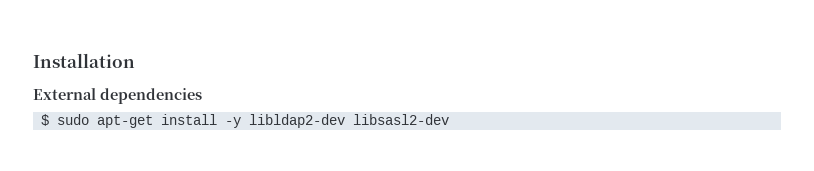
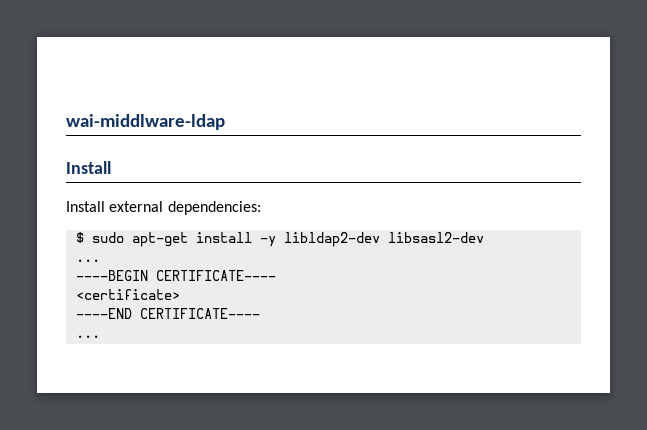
- Installation
- External dependencies
+ wai-middlware-ldap
+ Install
+ Install external dependencies:
  $ sudo apt-get install -y libldap2-dev libsasl2-dev
+ ...
+ ----BEGIN CERTIFICATE----
+ <certificate>
+ ----END CERTIFICATE----
+ ...

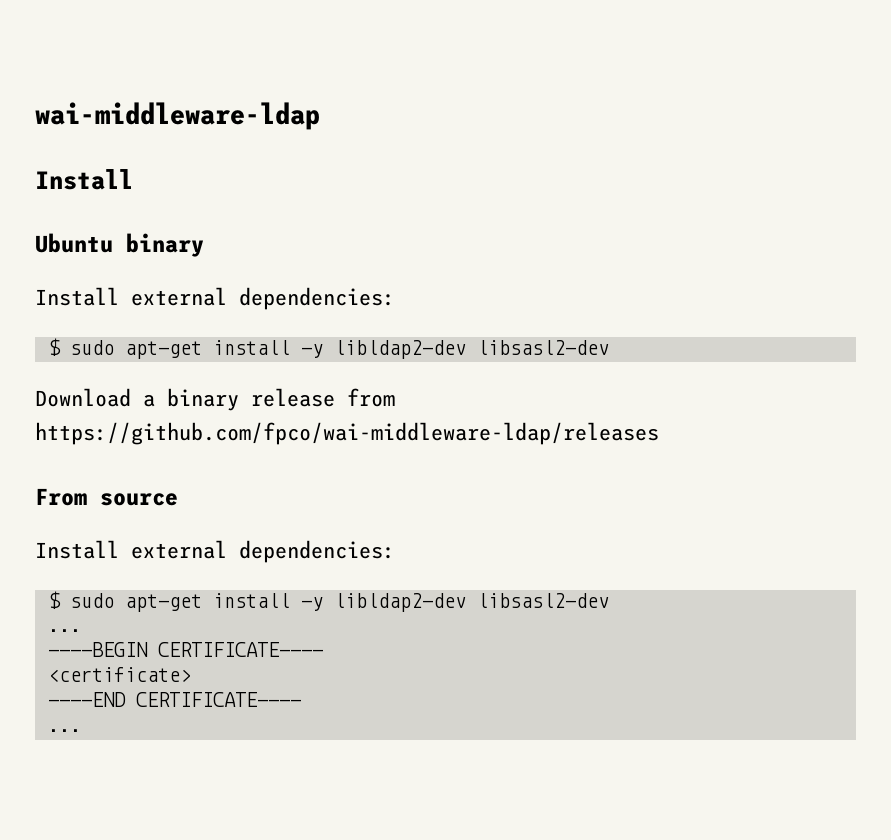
- wai-middlware-ldap
+ wai-middleware-ldap
  Install
+ Ubuntu binary
+ Install external dependencies:
+ $ sudo apt-get install -y libldap2-dev libsasl2-dev
+ Download a binary release from https://github.com/fpco/wai-middleware-ldap/releases
+ From source

